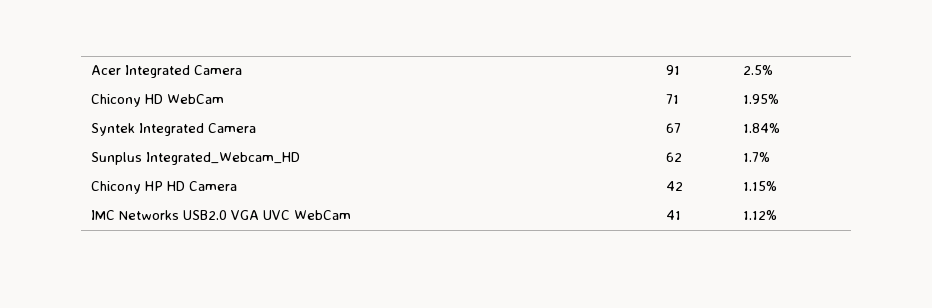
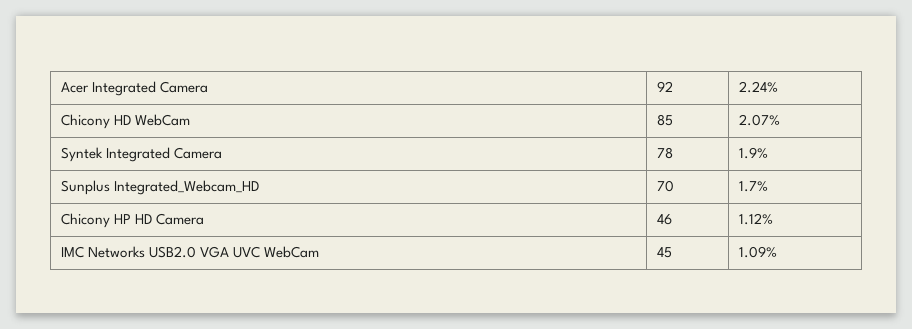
- Acer Integrated Camera | 91 | 2.5%
+ Acer Integrated Camera | 92 | 2.24%
- Chicony HD WebCam | 71 | 1.95%
+ Chicony HD WebCam | 85 | 2.07%
- Syntek Integrated Camera | 67 | 1.84%
+ Syntek Integrated Camera | 78 | 1.9%
- Sunplus Integrated_Webcam_HD | 62 | 1.7%
+ Sunplus Integrated_Webcam_HD | 70 | 1.7%
- Chicony HP HD Camera | 42 | 1.15%
+ Chicony HP HD Camera | 46 | 1.12%
- IMC Networks USB2.0 VGA UVC WebCam | 41 | 1.12%
+ IMC Networks USB2.0 VGA UVC WebCam | 45 | 1.09%

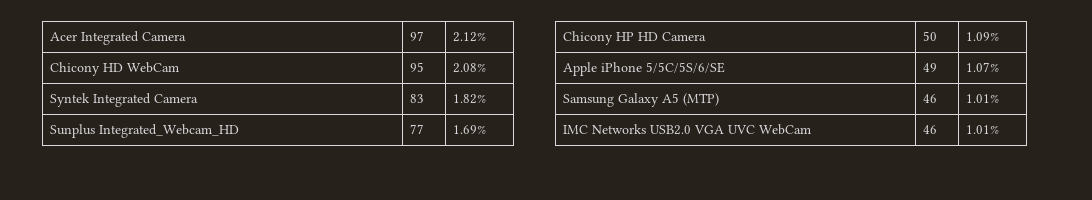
- Acer Integrated Camera | 92 | 2.24%
+ Acer Integrated Camera | 97 | 2.12%
- Chicony HD WebCam | 85 | 2.07%
+ Chicony HD WebCam | 95 | 2.08%
- Syntek Integrated Camera | 78 | 1.9%
+ Syntek Integrated Camera | 83 | 1.82%
- Sunplus Integrated_Webcam_HD | 70 | 1.7%
+ Sunplus Integrated_Webcam_HD | 77 | 1.69%
- Chicony HP HD Camera | 46 | 1.12%
+ Chicony HP HD Camera | 50 | 1.09%
+ Apple iPhone 5/5C/5S/6/SE | 49 | 1.07%
+ Samsung Galaxy A5 (MTP) | 46 | 1.01%
- IMC Networks USB2.0 VGA UVC WebCam | 45 | 1.09%
+ IMC Networks USB2.0 VGA UVC WebCam | 46 | 1.01%

